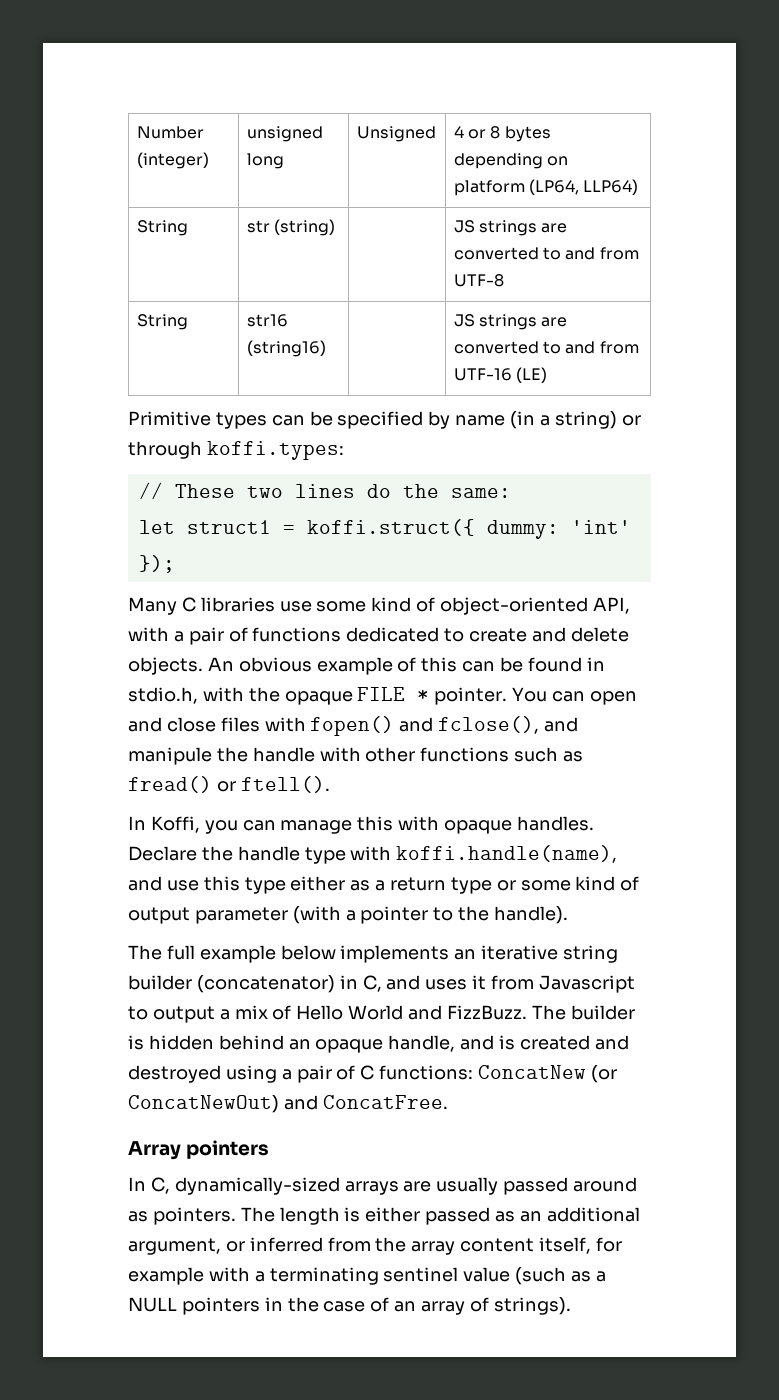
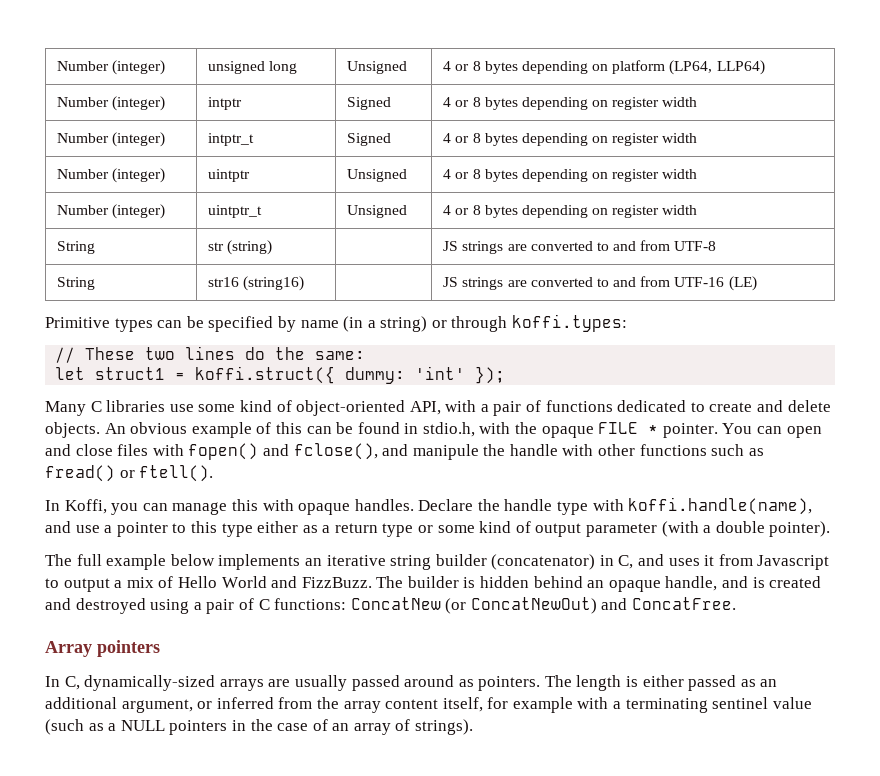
+ Number (integer) | intptr | Signed | 4 or 8 bytes depending on register width
+ Number (integer) | intptr_t | Signed | 4 or 8 bytes depending on register width
+ Number (integer) | uintptr | Unsigned | 4 or 8 bytes depending on register width
+ Number (integer) | uintptr_t | Unsigned | 4 or 8 bytes depending on register width
- Declare the handle type with koffi.handle(name), and use this type either as a return type or some kind of output parameter (with a pointer to the handle).
+ Declare the handle type with koffi.handle(name), and use a pointer to this type either as a return type or some kind of output parameter (with a double pointer).

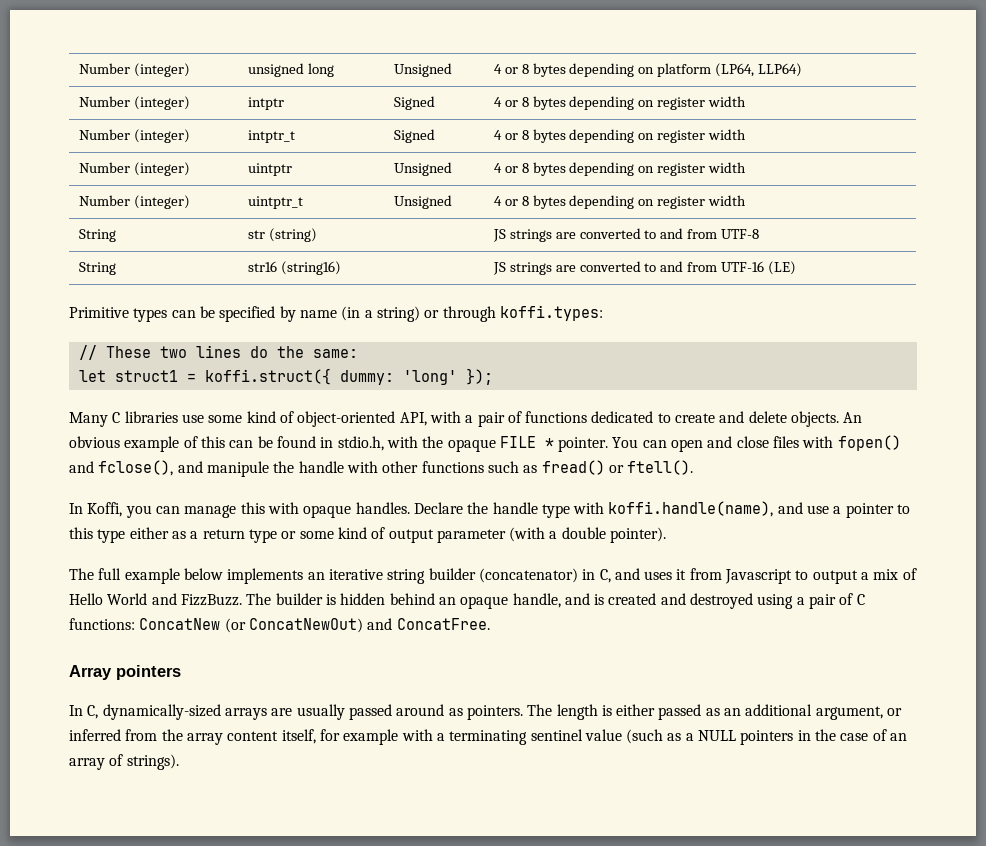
- let struct1 = koffi.struct({ dummy: 'int' });
+ let struct1 = koffi.struct({ dummy: 'long' });

